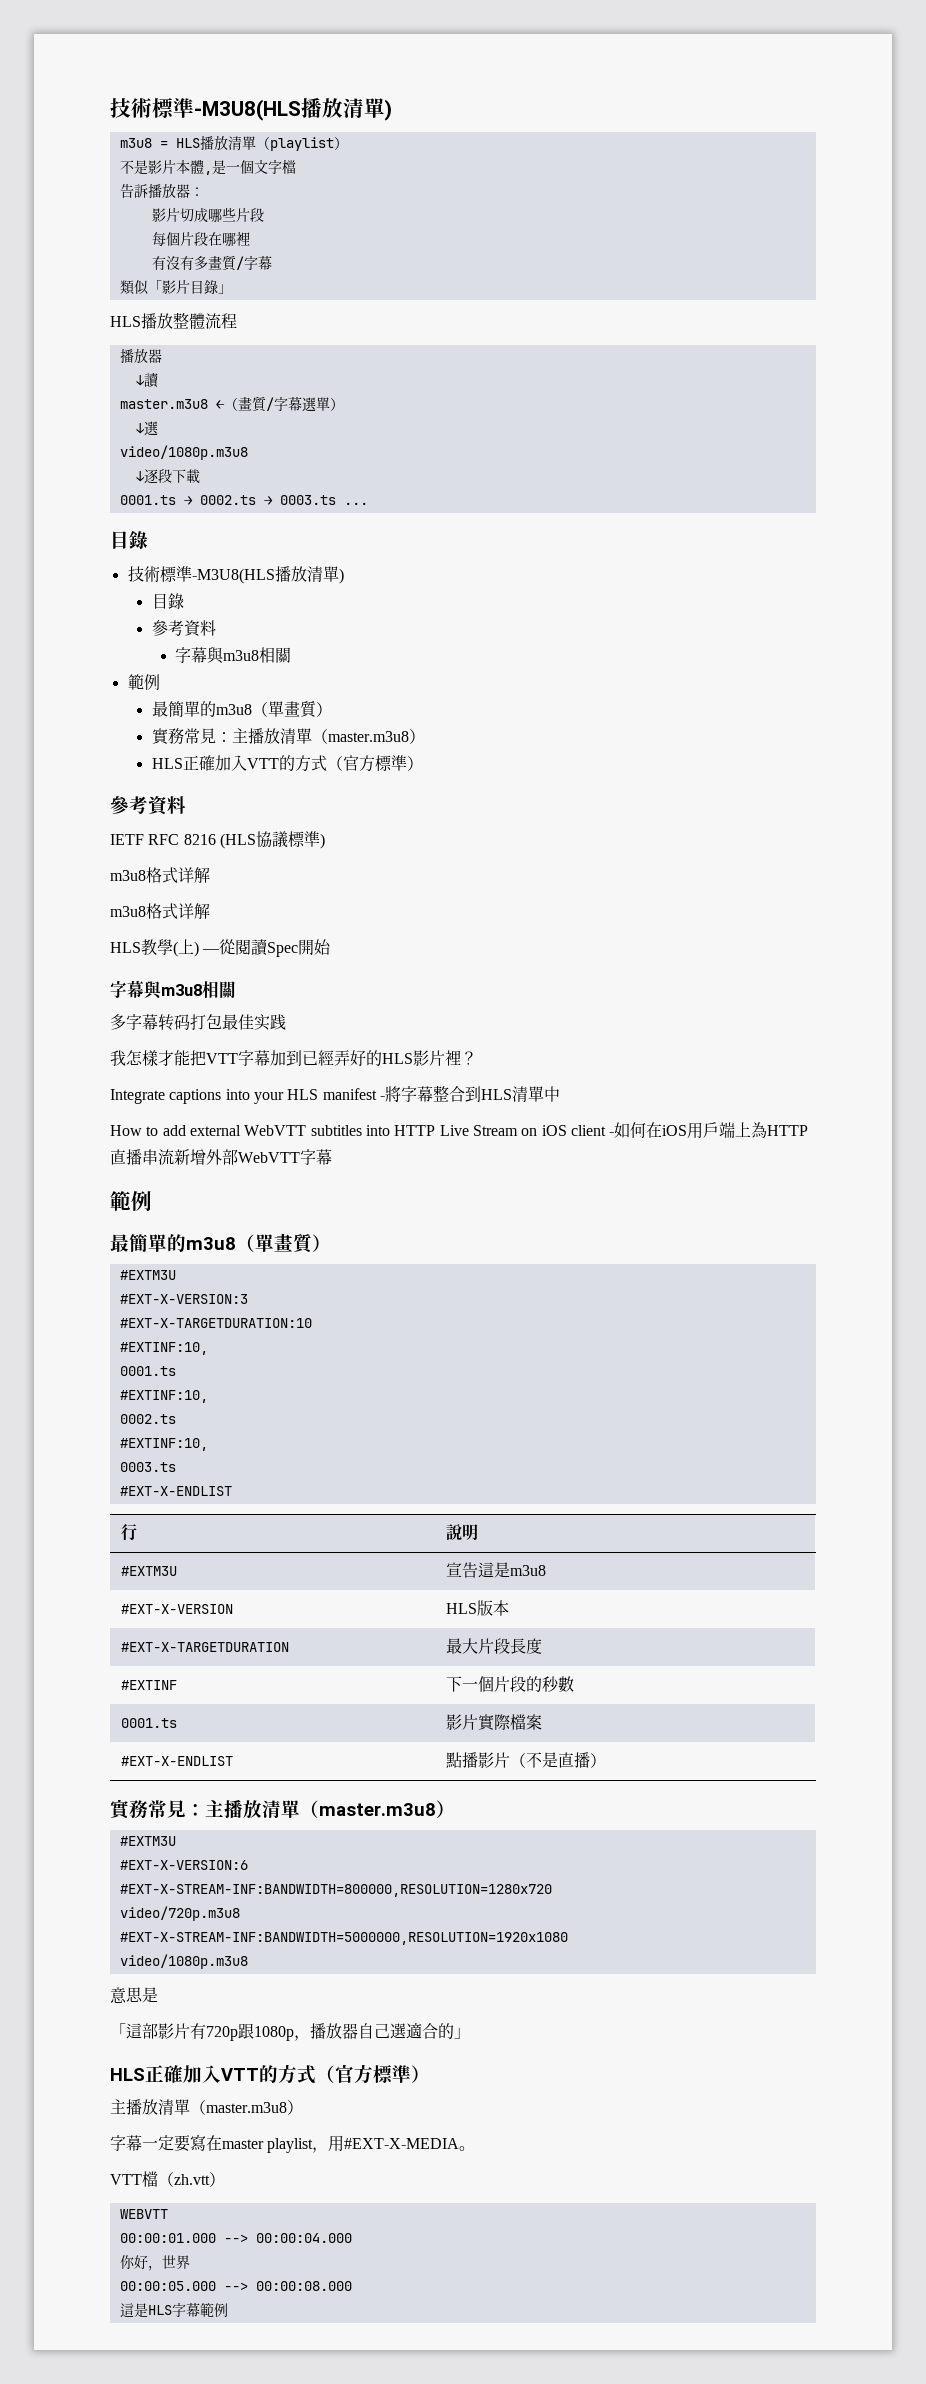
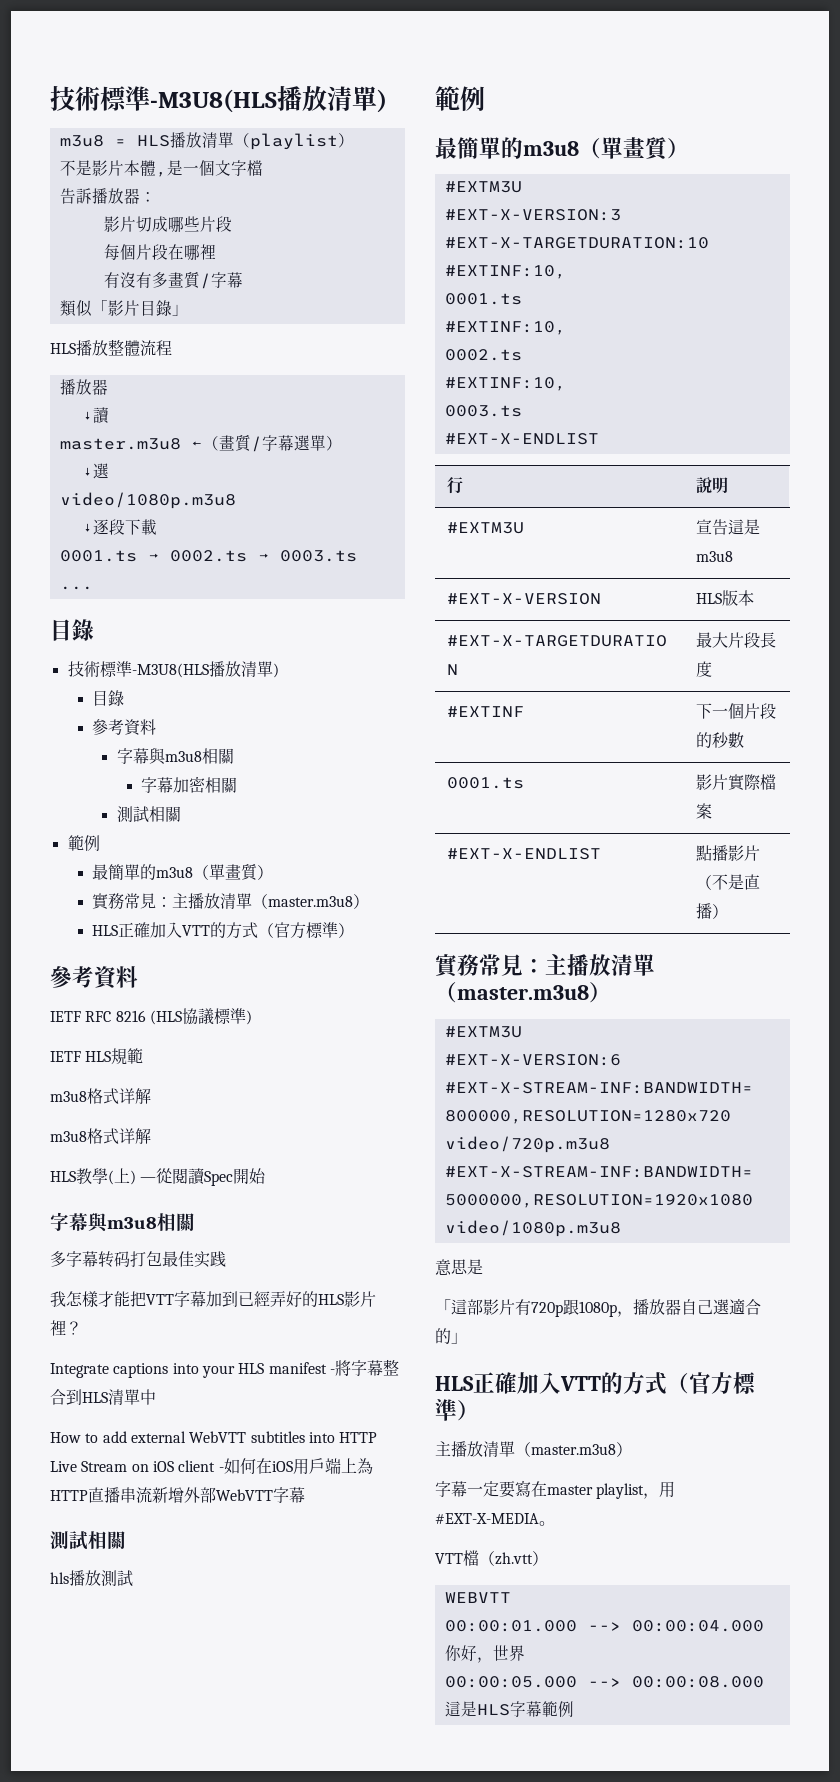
+ 字幕加密相關
+ 測試相關
+ IETF HLS規範
  How to add external WebVTT subtitles into HTTP Live Stream on iOS client -如何在iOS用戶端上為HTTP直播串流新增外部WebVTT字幕
+ 測試相關
+ hls播放測試

